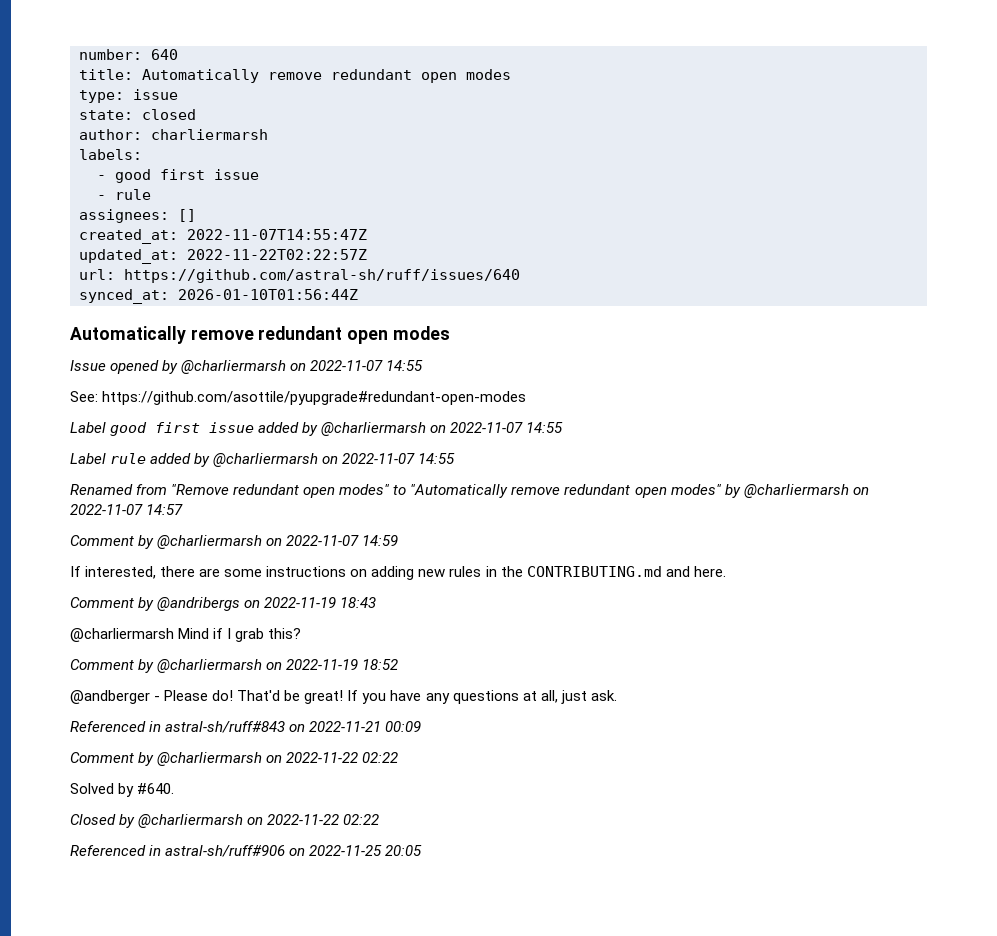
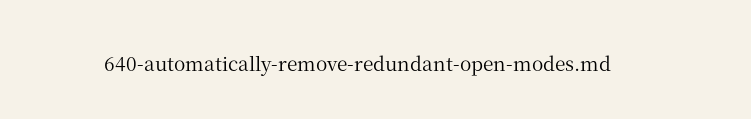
- number: 640
- title: Automatically remove redundant open modes
- type: issue
- state: closed
- author: charliermarsh
- labels:
- - good first issue
- - rule
- assignees: []
- created_at: 2022-11-07T14:55:47Z
- updated_at: 2022-11-22T02:22:57Z
- url: https://github.com/astral-sh/ruff/issues/640
- synced_at: 2026-01-10T01:56:44Z
- Automatically remove redundant open modes
- Issue opened by @charliermarsh on 2022-11-07 14:55
- See: https://github.com/asottile/pyupgrade#redundant-open-modes
- Label good first issue added by @charliermarsh on 2022-11-07 14:55
- Label rule added by @charliermarsh on 2022-11-07 14:55
- Renamed from "Remove redundant open modes" to "Automatically remove redundant open modes" by @charliermarsh on 2022-11-07 14:57
- Comment by @charliermarsh on 2022-11-07 14:59
- If interested, there are some instructions on adding new rules in the CONTRIBUTING.md and here.
- Comment by @andribergs on 2022-11-19 18:43
- @charliermarsh Mind if I grab this?
- Comment by @charliermarsh on 2022-11-19 18:52
- @andberger - Please do! That'd be great! If you have any questions at all, just ask.
- Referenced in astral-sh/ruff#843 on 2022-11-21 00:09
- Comment by @charliermarsh on 2022-11-22 02:22
- Solved by #640.
- Closed by @charliermarsh on 2022-11-22 02:22
- Referenced in astral-sh/ruff#906 on 2022-11-25 20:05
+ 640-automatically-remove-redundant-open-modes.md

